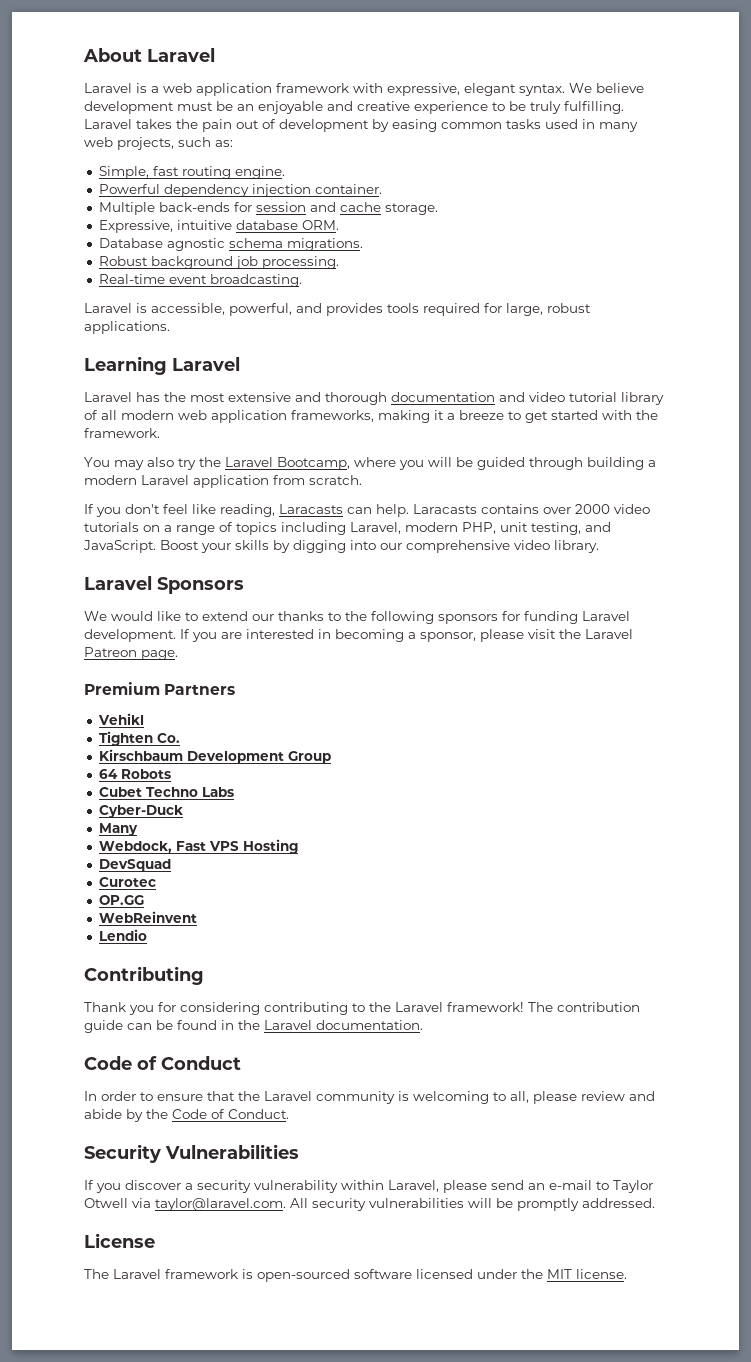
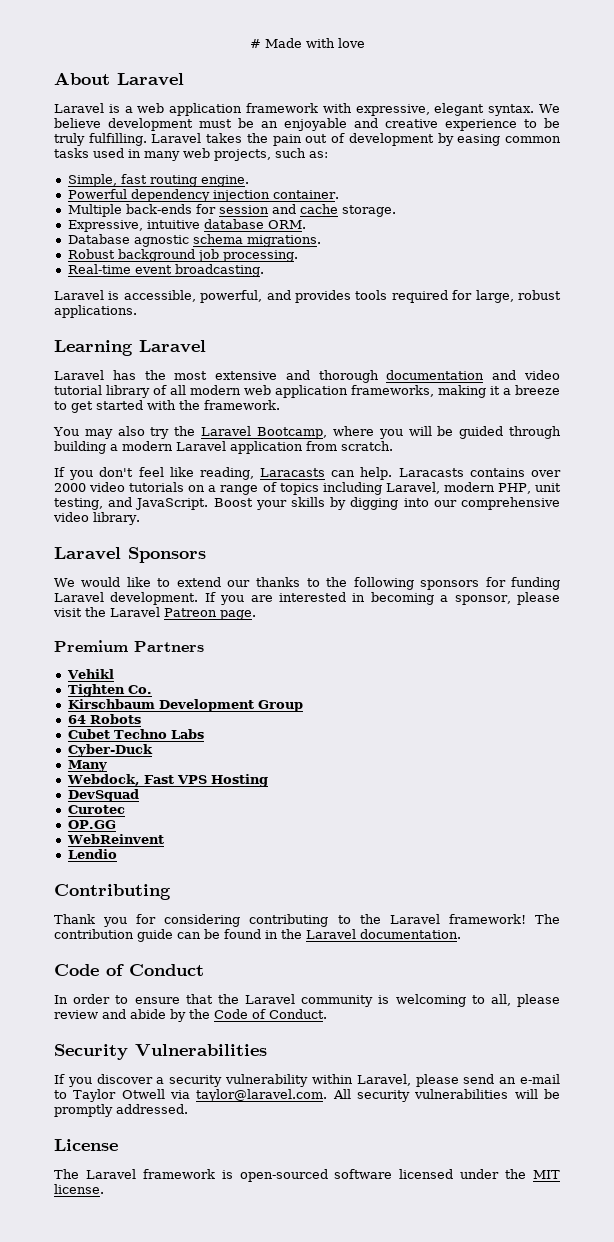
+ # Made with love

